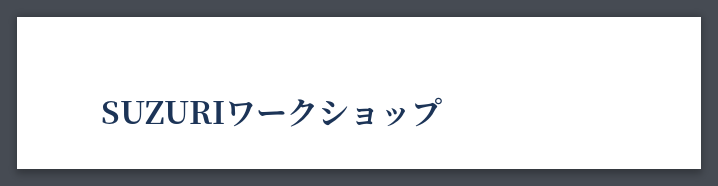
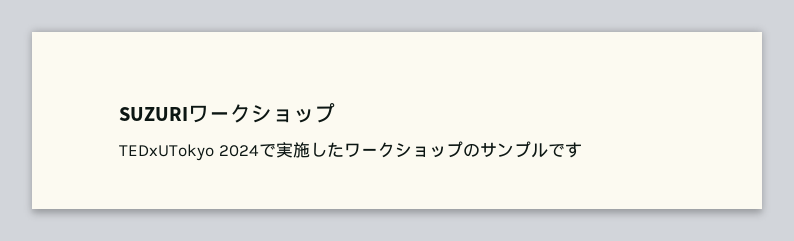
+ TEDxUTokyo 2024で実施したワークショップのサンプルです

